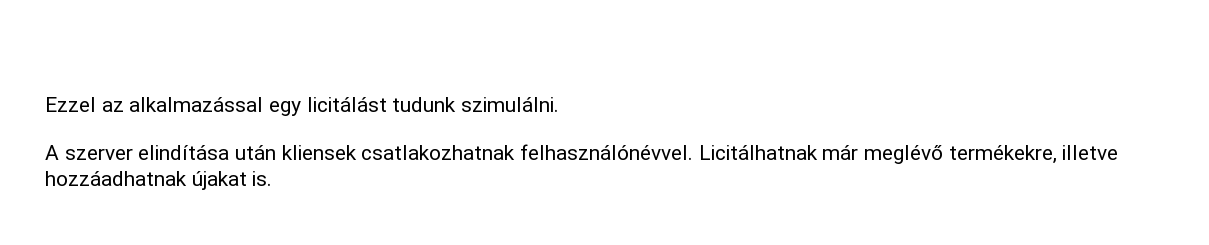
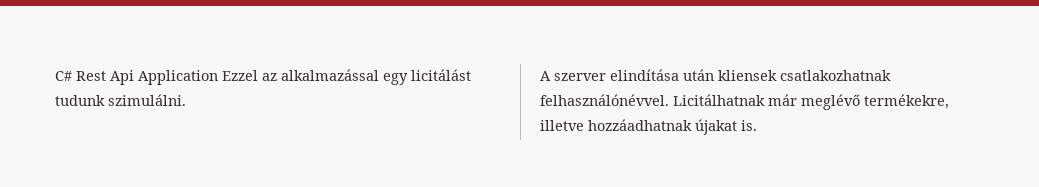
- Ezzel az alkalmazással egy licitálást tudunk szimulálni.
+ C# Rest Api Application Ezzel az alkalmazással egy licitálást tudunk szimulálni.

